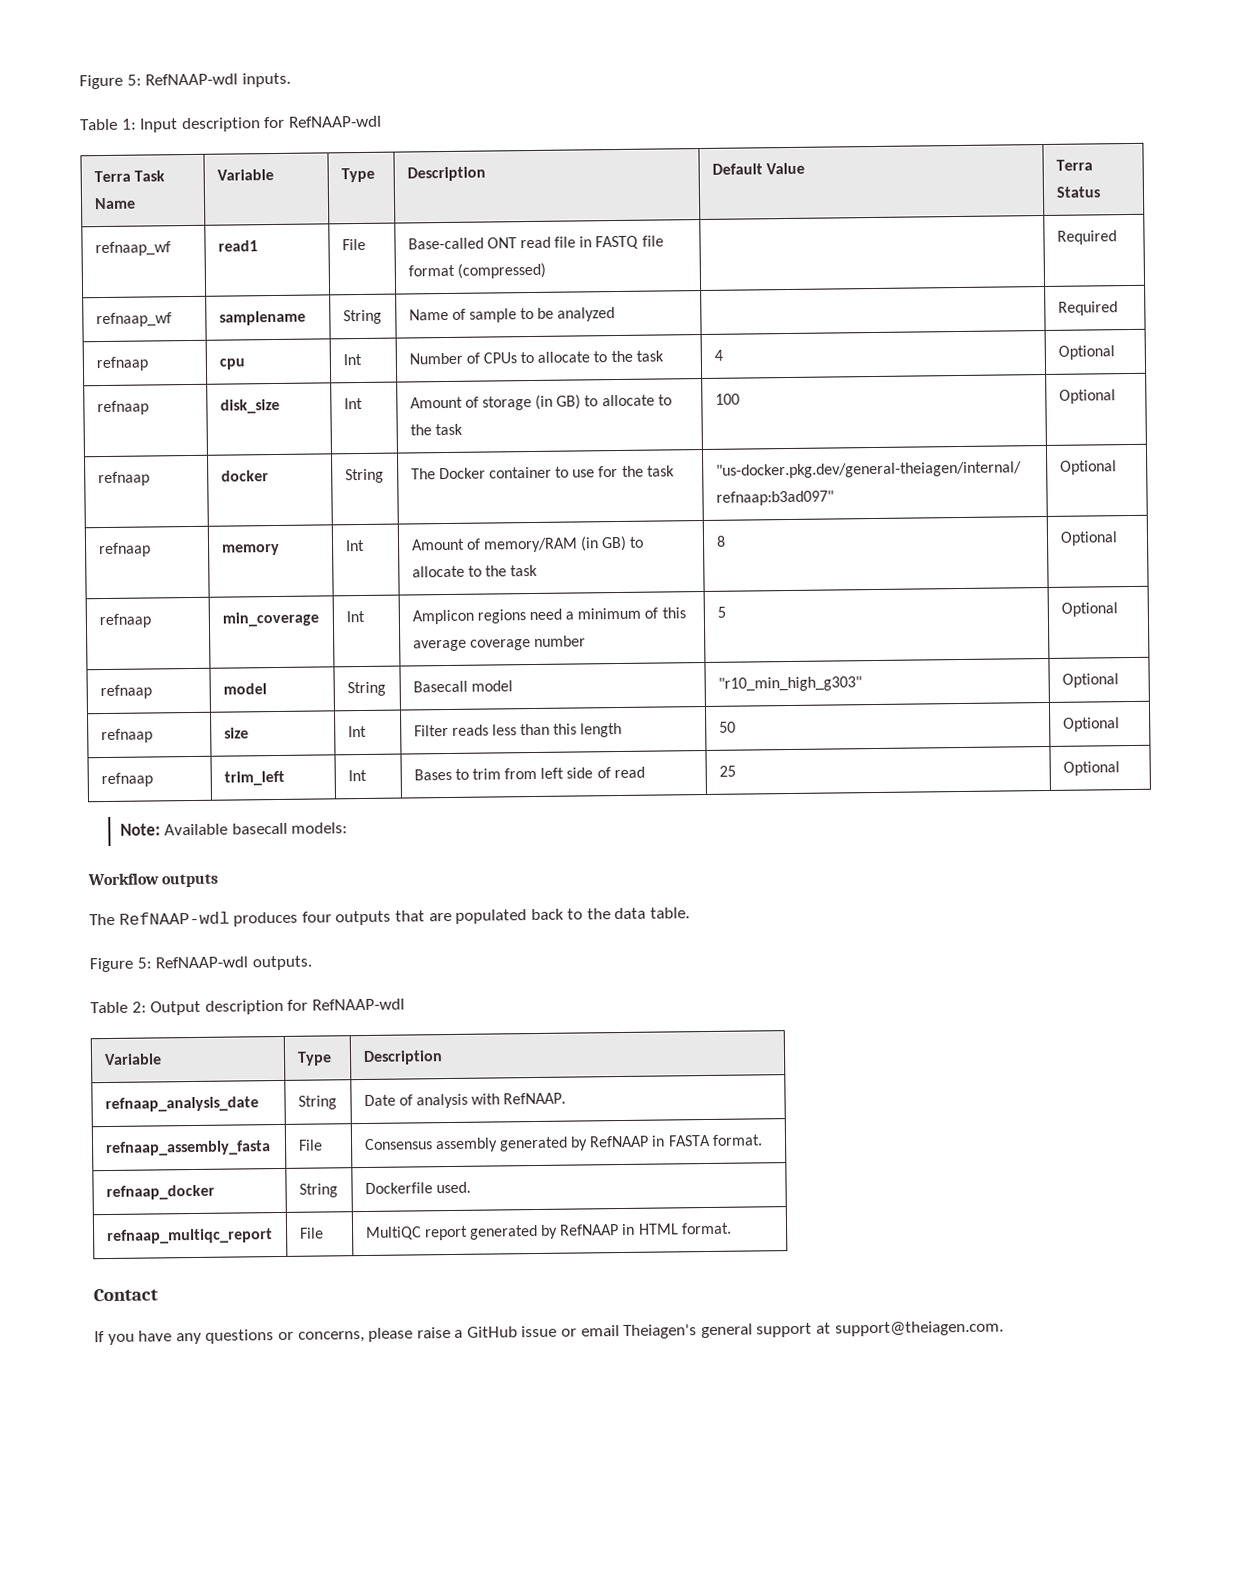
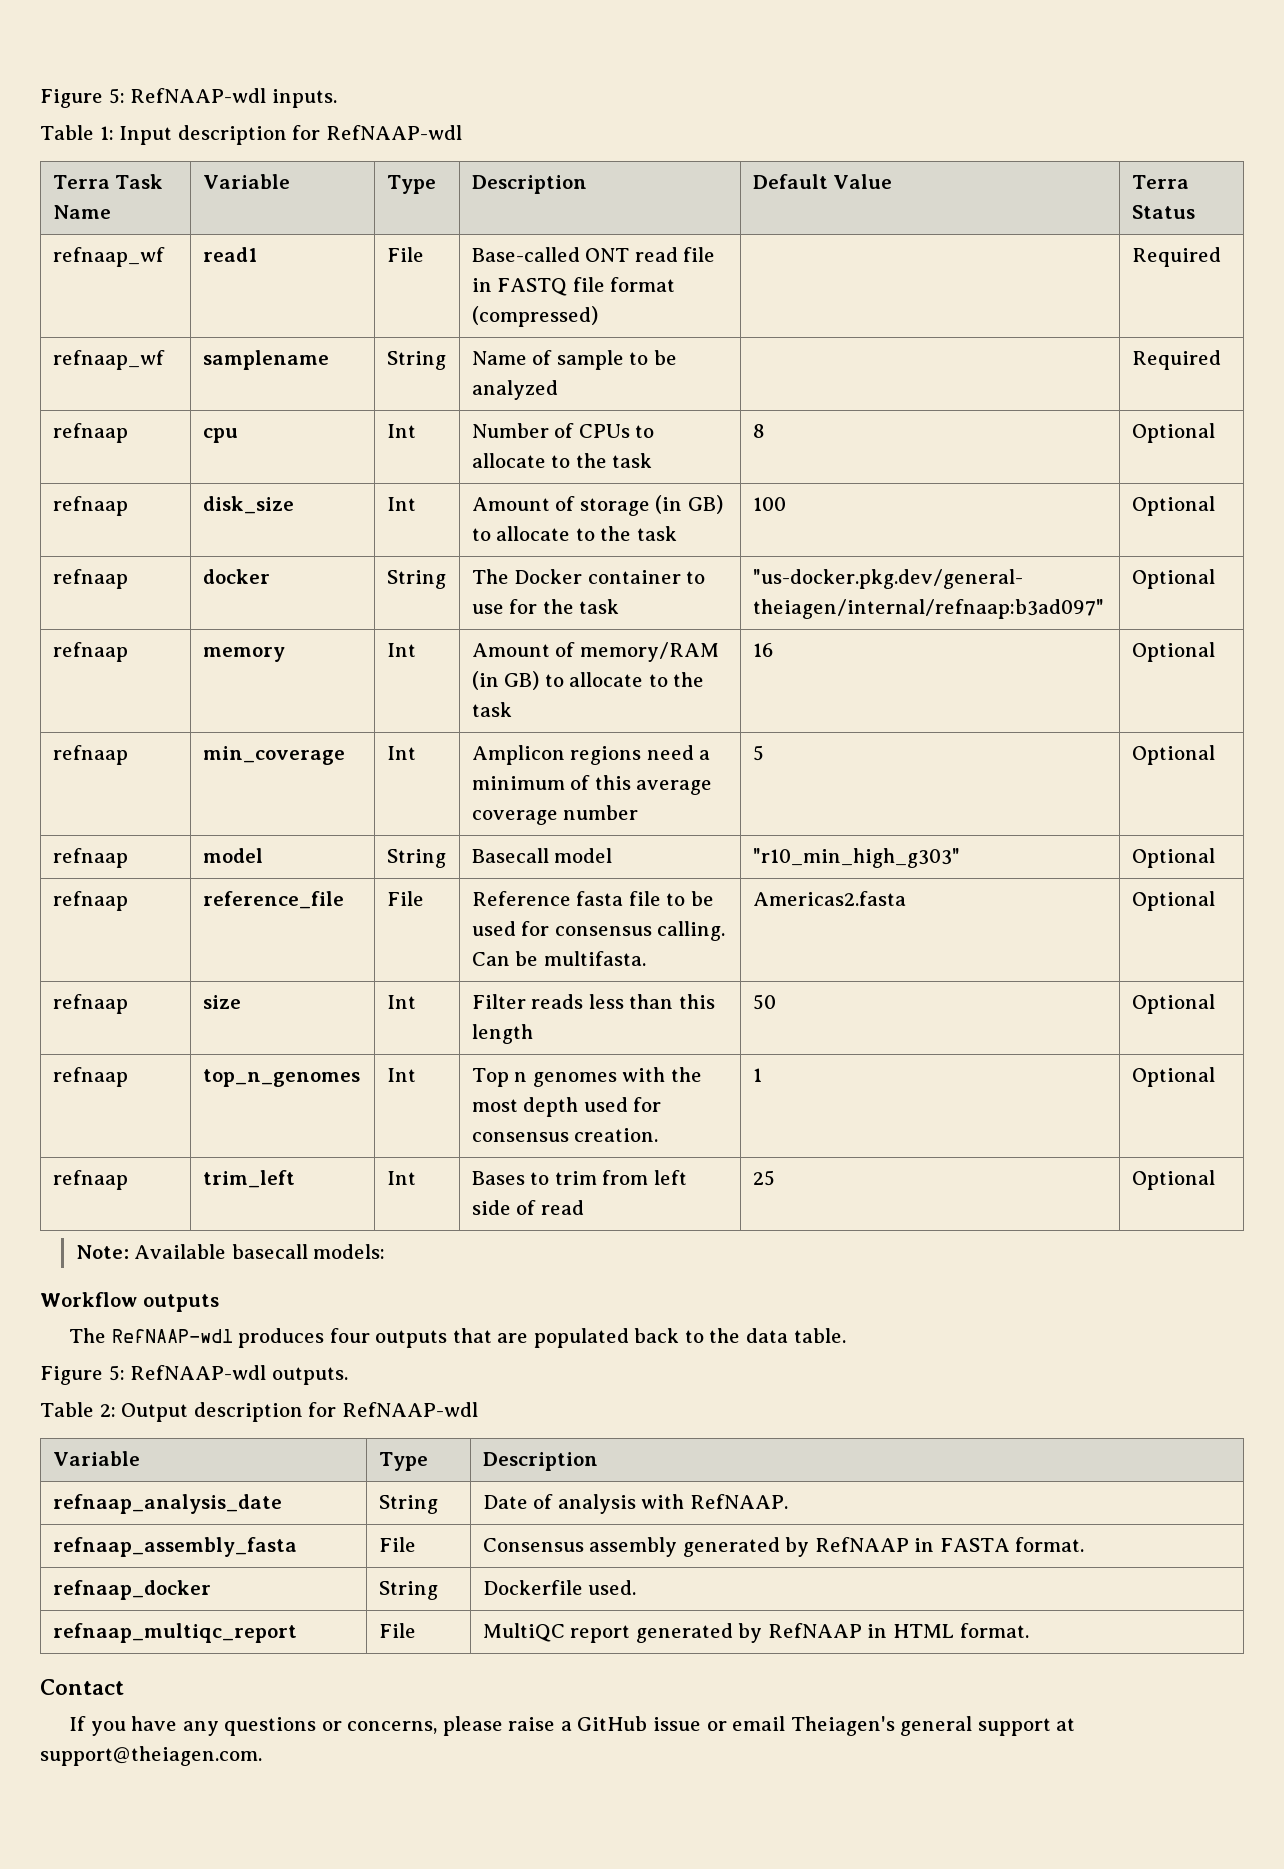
- refnaap | cpu | Int | Number of CPUs to allocate to the task | 4 | Optional
+ refnaap | cpu | Int | Number of CPUs to allocate to the task | 8 | Optional
- refnaap | memory | Int | Amount of memory/RAM (in GB) to allocate to the task | 8 | Optional
+ refnaap | memory | Int | Amount of memory/RAM (in GB) to allocate to the task | 16 | Optional
+ refnaap | reference_file | File | Reference fasta file to be used for consensus calling. Can be multifasta. | Americas2.fasta | Optional
+ refnaap | top_n_genomes | Int | Top n genomes with the most depth used for consensus creation. | 1 | Optional

